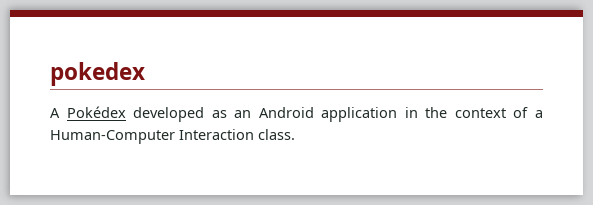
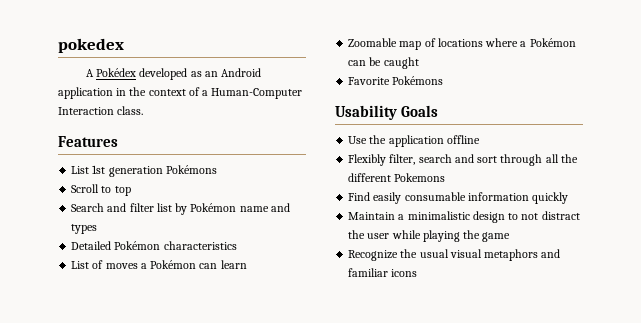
+ Features
+ List 1st generation Pokémons
+ Scroll to top
+ Search and filter list by Pokémon name and types
+ Detailed Pokémon characteristics
+ List of moves a Pokémon can learn
+ Zoomable map of locations where a Pokémon can be caught
+ Favorite Pokémons
+ Usability Goals
+ Use the application offline
+ Flexibly filter, search and sort through all the different Pokemons
+ Find easily consumable information quickly
+ Maintain a minimalistic design to not distract the user while playing the game
+ Recognize the usual visual metaphors and familiar icons

